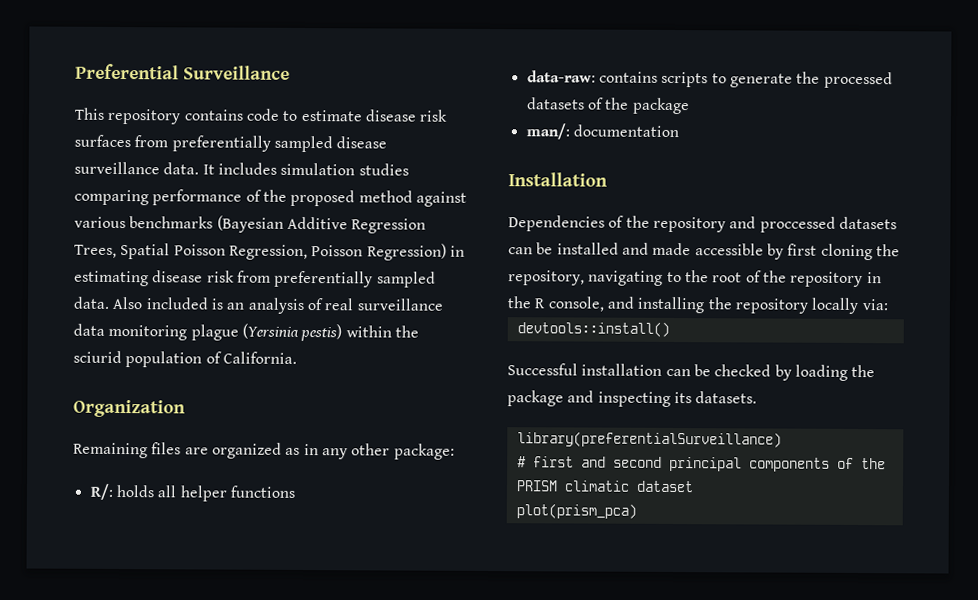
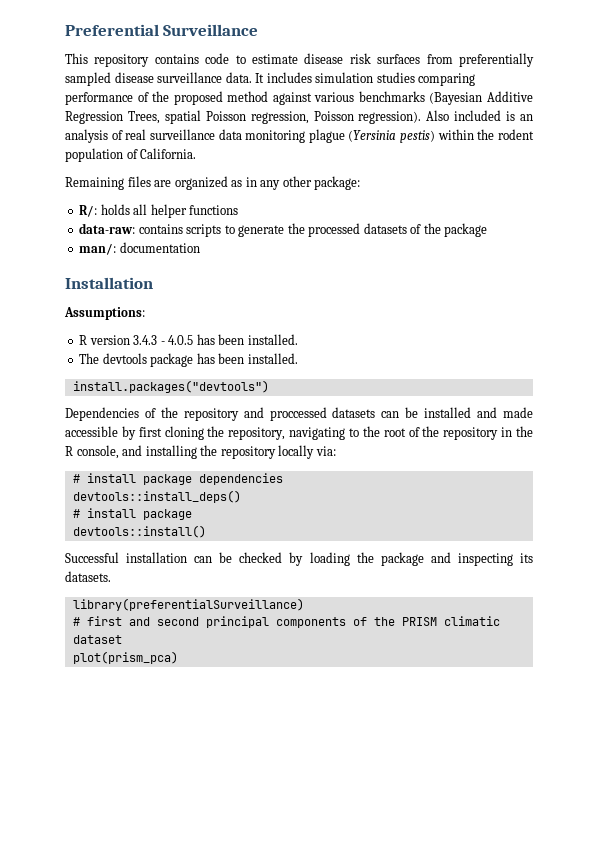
- It includes simulation studies comparing performance of the proposed method against various benchmarks (Bayesian Additive Regression Trees, Spatial Poisson Regression, Poisson Regression) in estimating disease risk from preferentially sampled data.
+ It includes simulation studies comparing performance of the proposed method against various benchmarks (Bayesian Additive Regression Trees, spatial Poisson regression, Poisson regression).
- Also included is an analysis of real surveillance data monitoring plague (Yersinia pestis) within the sciurid population of California.
+ Also included is an analysis of real surveillance data monitoring plague (Yersinia pestis) within the rodent population of California.
- Organization
+ Assumptions:
+ R version 3.4.3 - 4.0.5 has been installed.
+ The devtools package has been installed.
+ install.packages("devtools")
+ # install package dependencies
+ devtools::install_deps()
+ # install package

